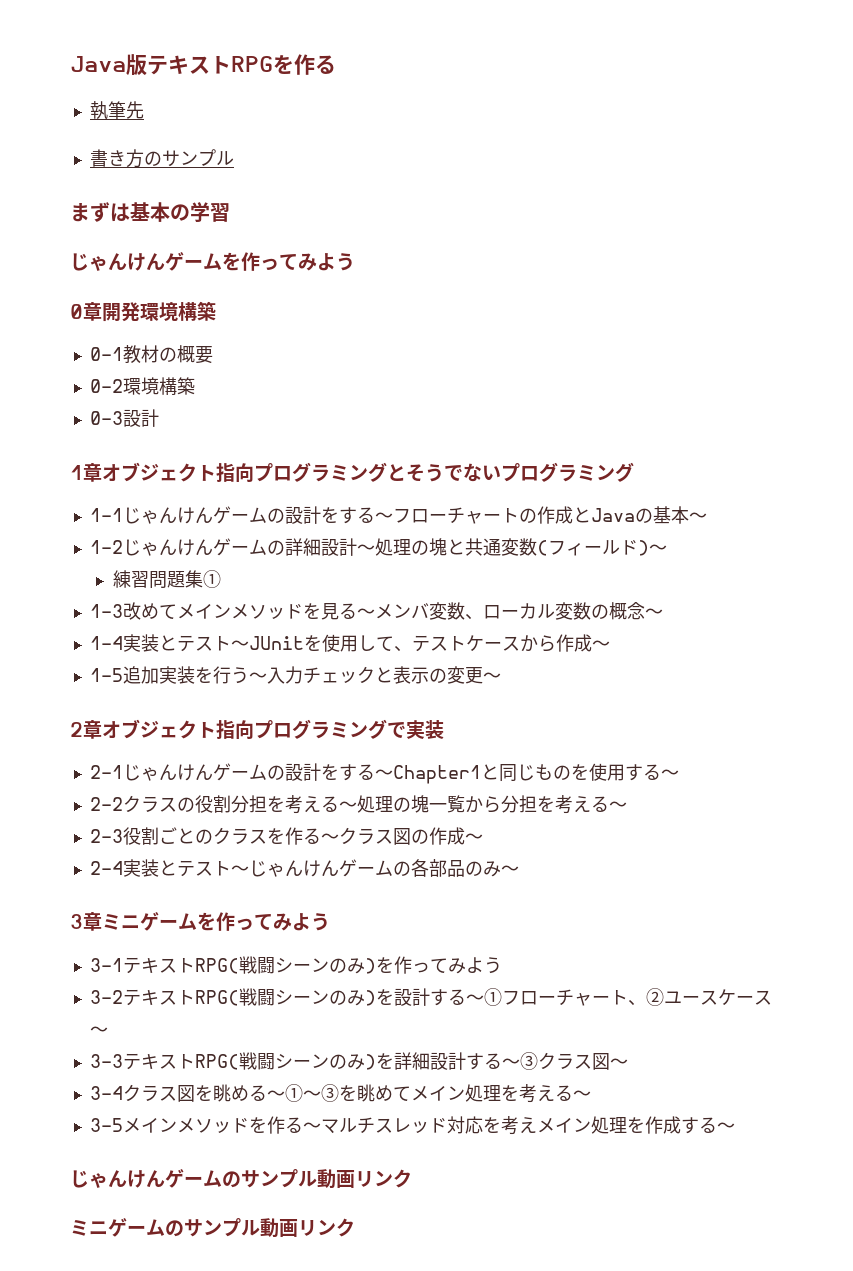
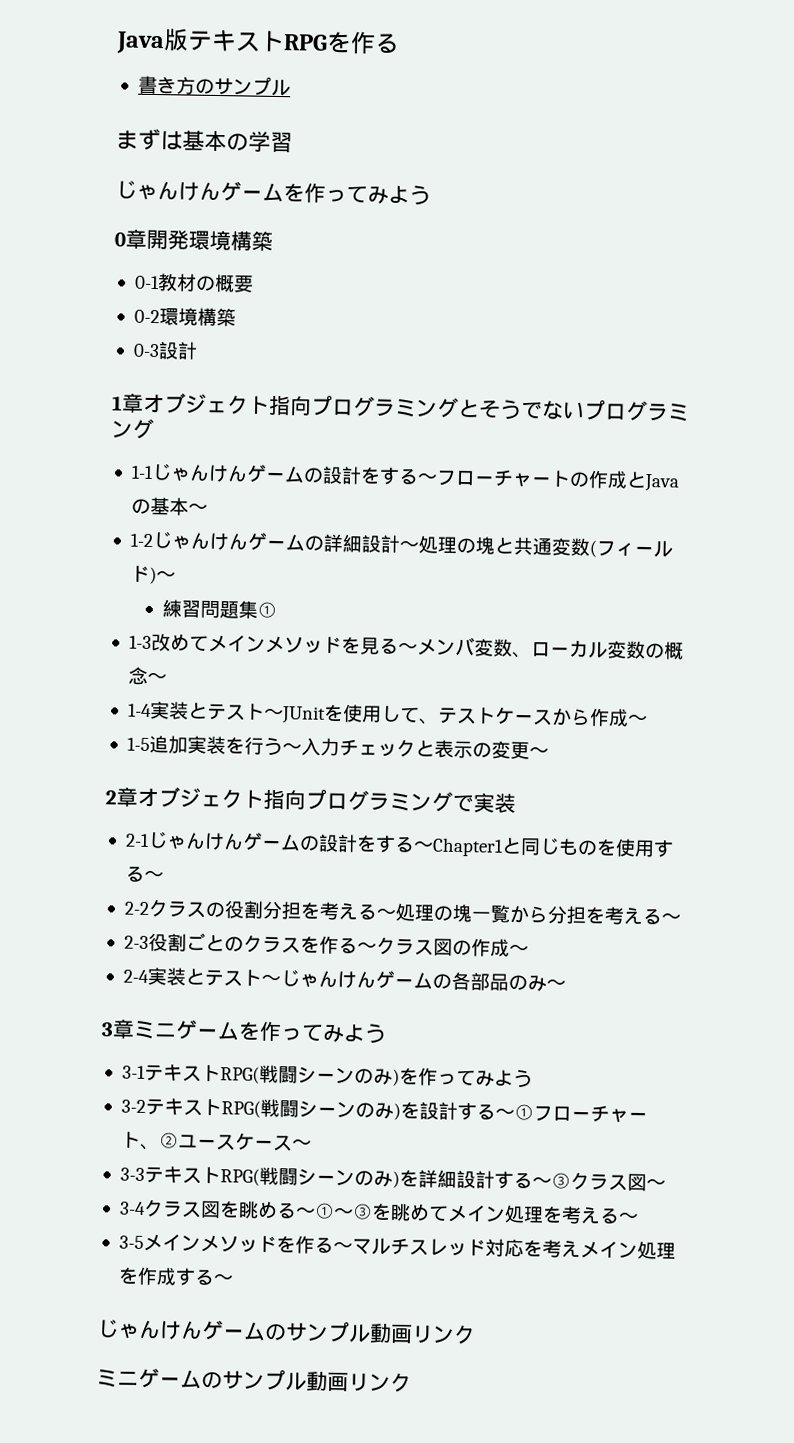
- 執筆先

